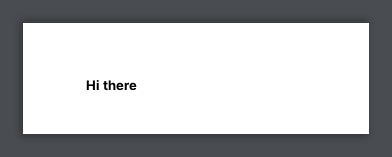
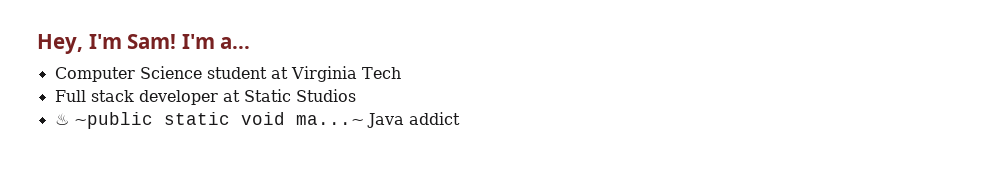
- Hi there
+ Hey, I'm Sam! I'm a...
+ Computer Science student at Virginia Tech
+ Full stack developer at Static Studios
+ ♨ ~public static void ma...~ Java addict

